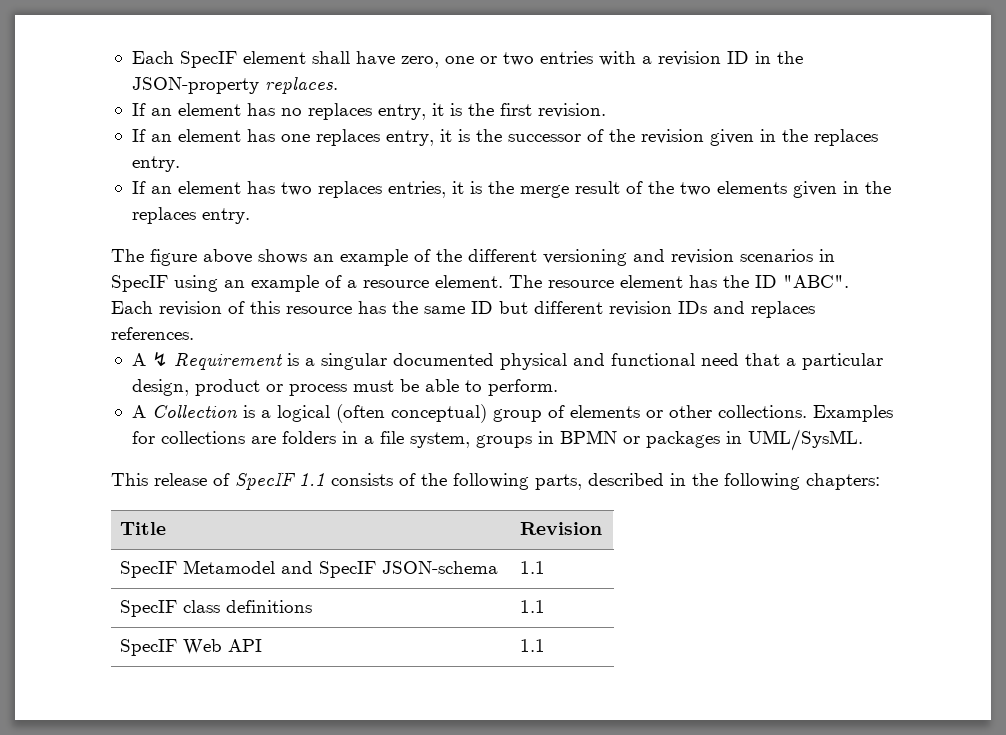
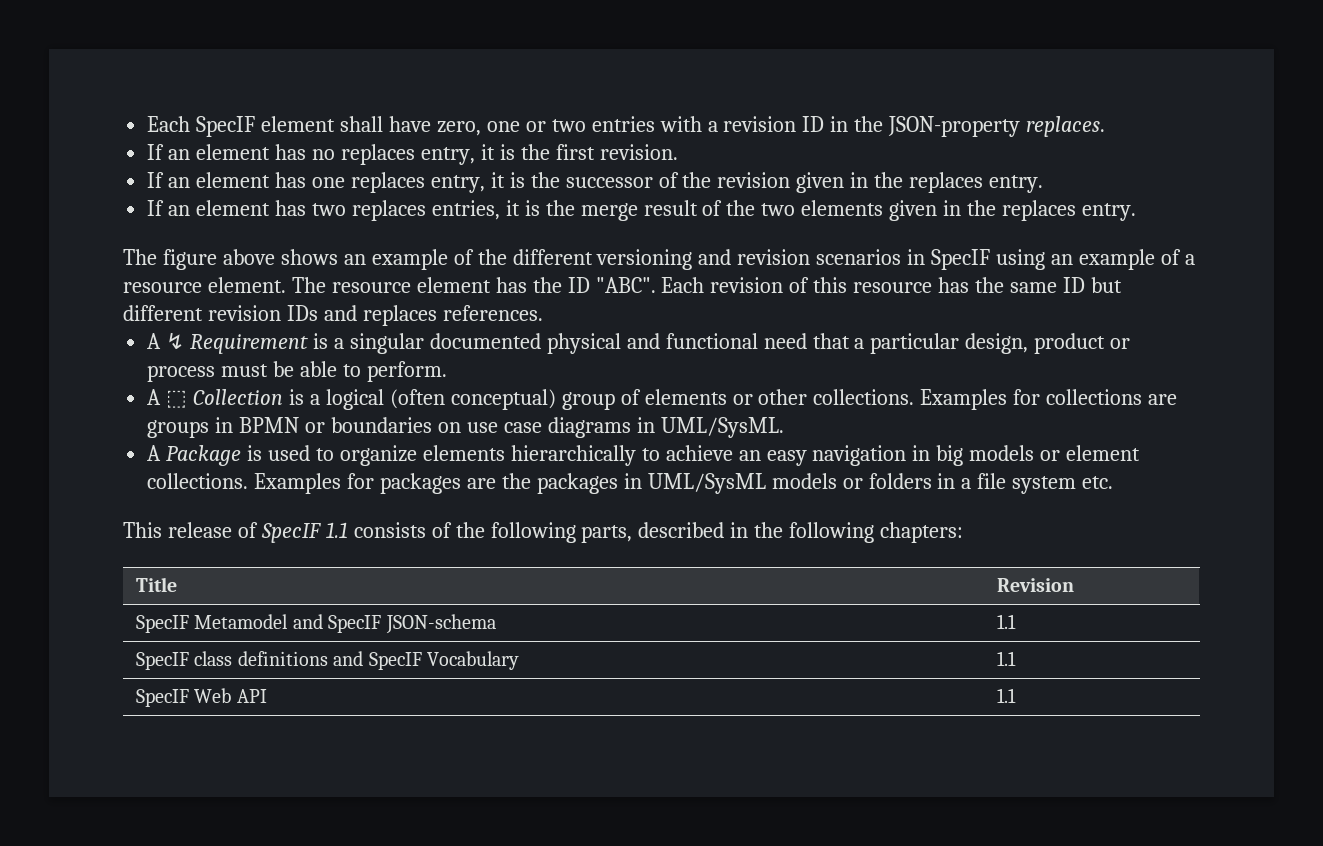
- A Collection is a logical (often conceptual) group of elements or other collections.
+ A ⬚ Collection is a logical (often conceptual) group of elements or other collections.
- Examples for collections are folders in a file system, groups in BPMN or packages in UML/SysML.
+ Examples for collections are groups in BPMN or boundaries on use case diagrams in UML/SysML.
+ A Package is used to organize elements hierarchically to achieve an easy navigation in big models or element collections. Examples for packages are the packages in UML/SysML models or folders in a file system etc.
- SpecIF class definitions | 1.1
+ SpecIF class definitions and SpecIF Vocabulary | 1.1

